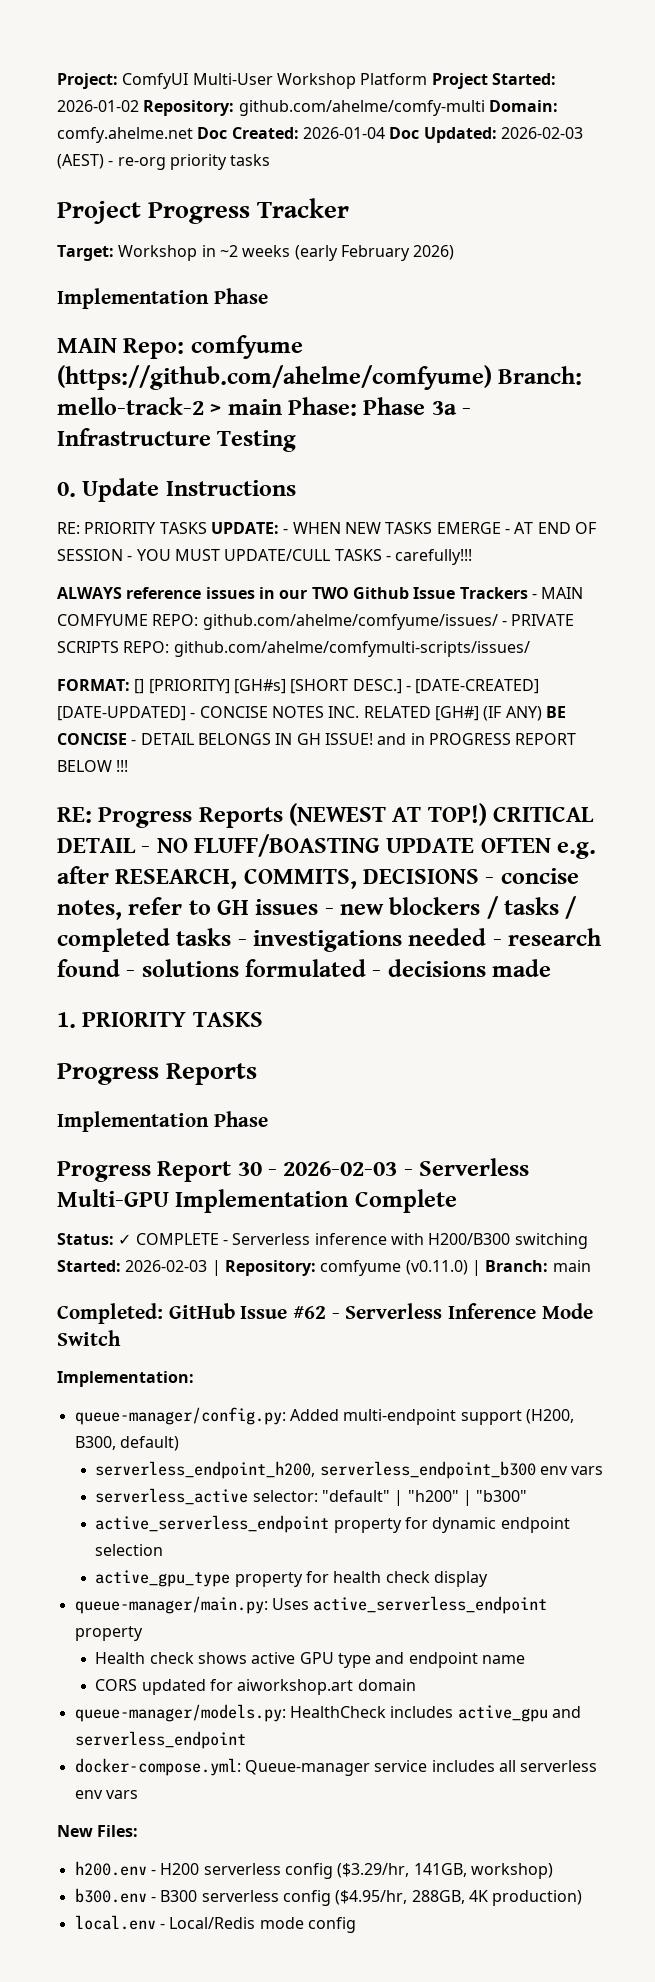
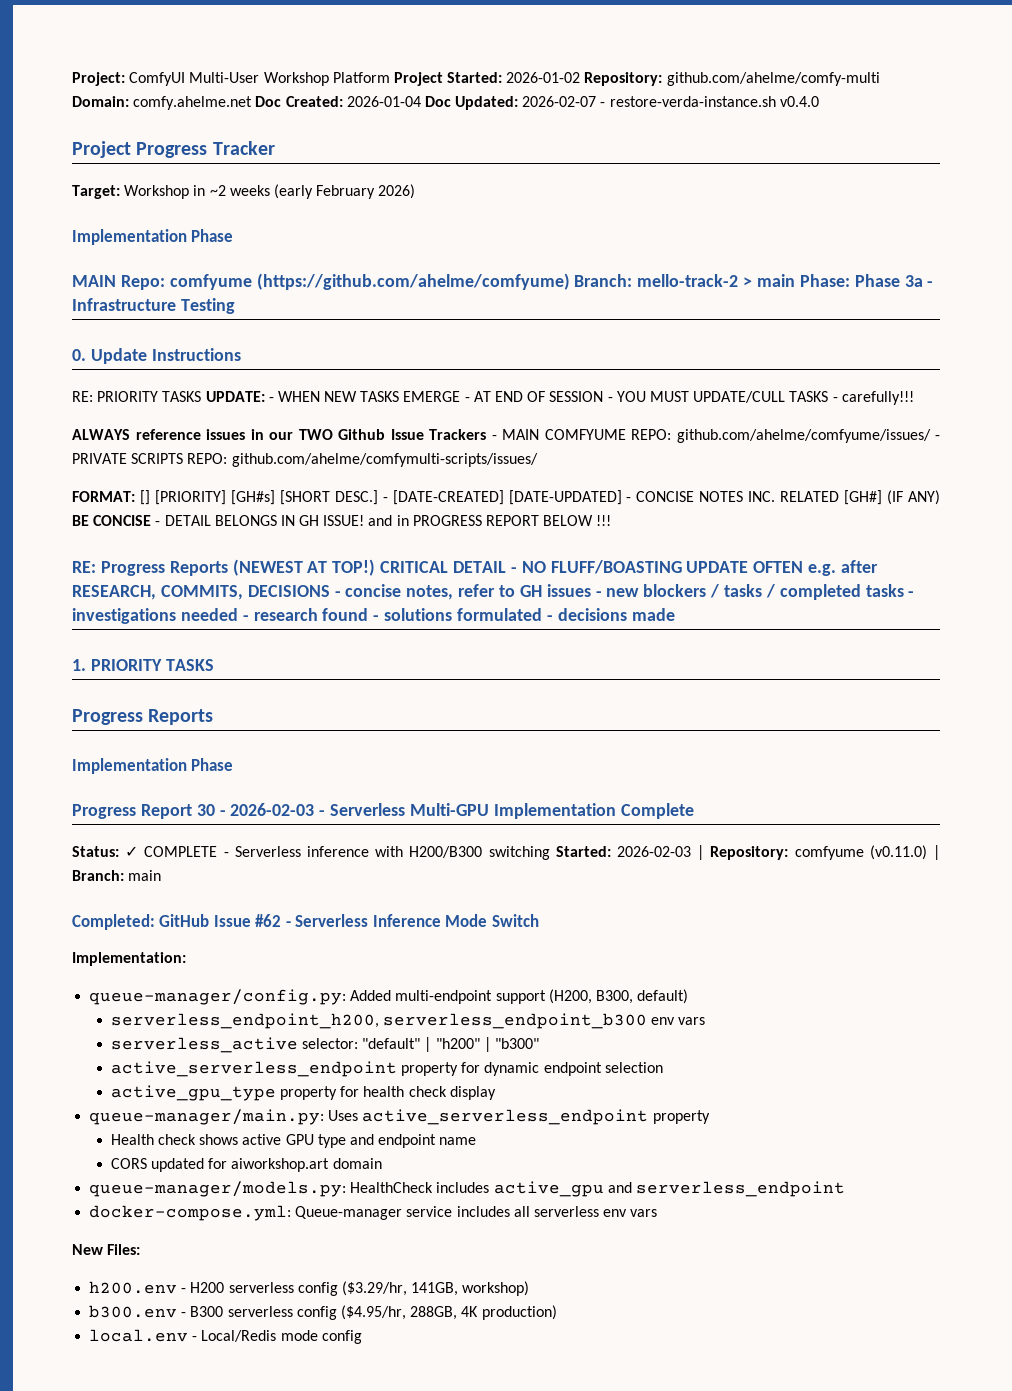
- Project: ComfyUI Multi-User Workshop Platform Project Started: 2026-01-02 Repository: github.com/ahelme/comfy-multi Domain: comfy.ahelme.net Doc Created: 2026-01-04 Doc Updated: 2026-02-03 (AEST) - re-org priority tasks
+ Project: ComfyUI Multi-User Workshop Platform Project Started: 2026-01-02 Repository: github.com/ahelme/comfy-multi Domain: comfy.ahelme.net Doc Created: 2026-01-04 Doc Updated: 2026-02-07 - restore-verda-instance.sh v0.4.0

